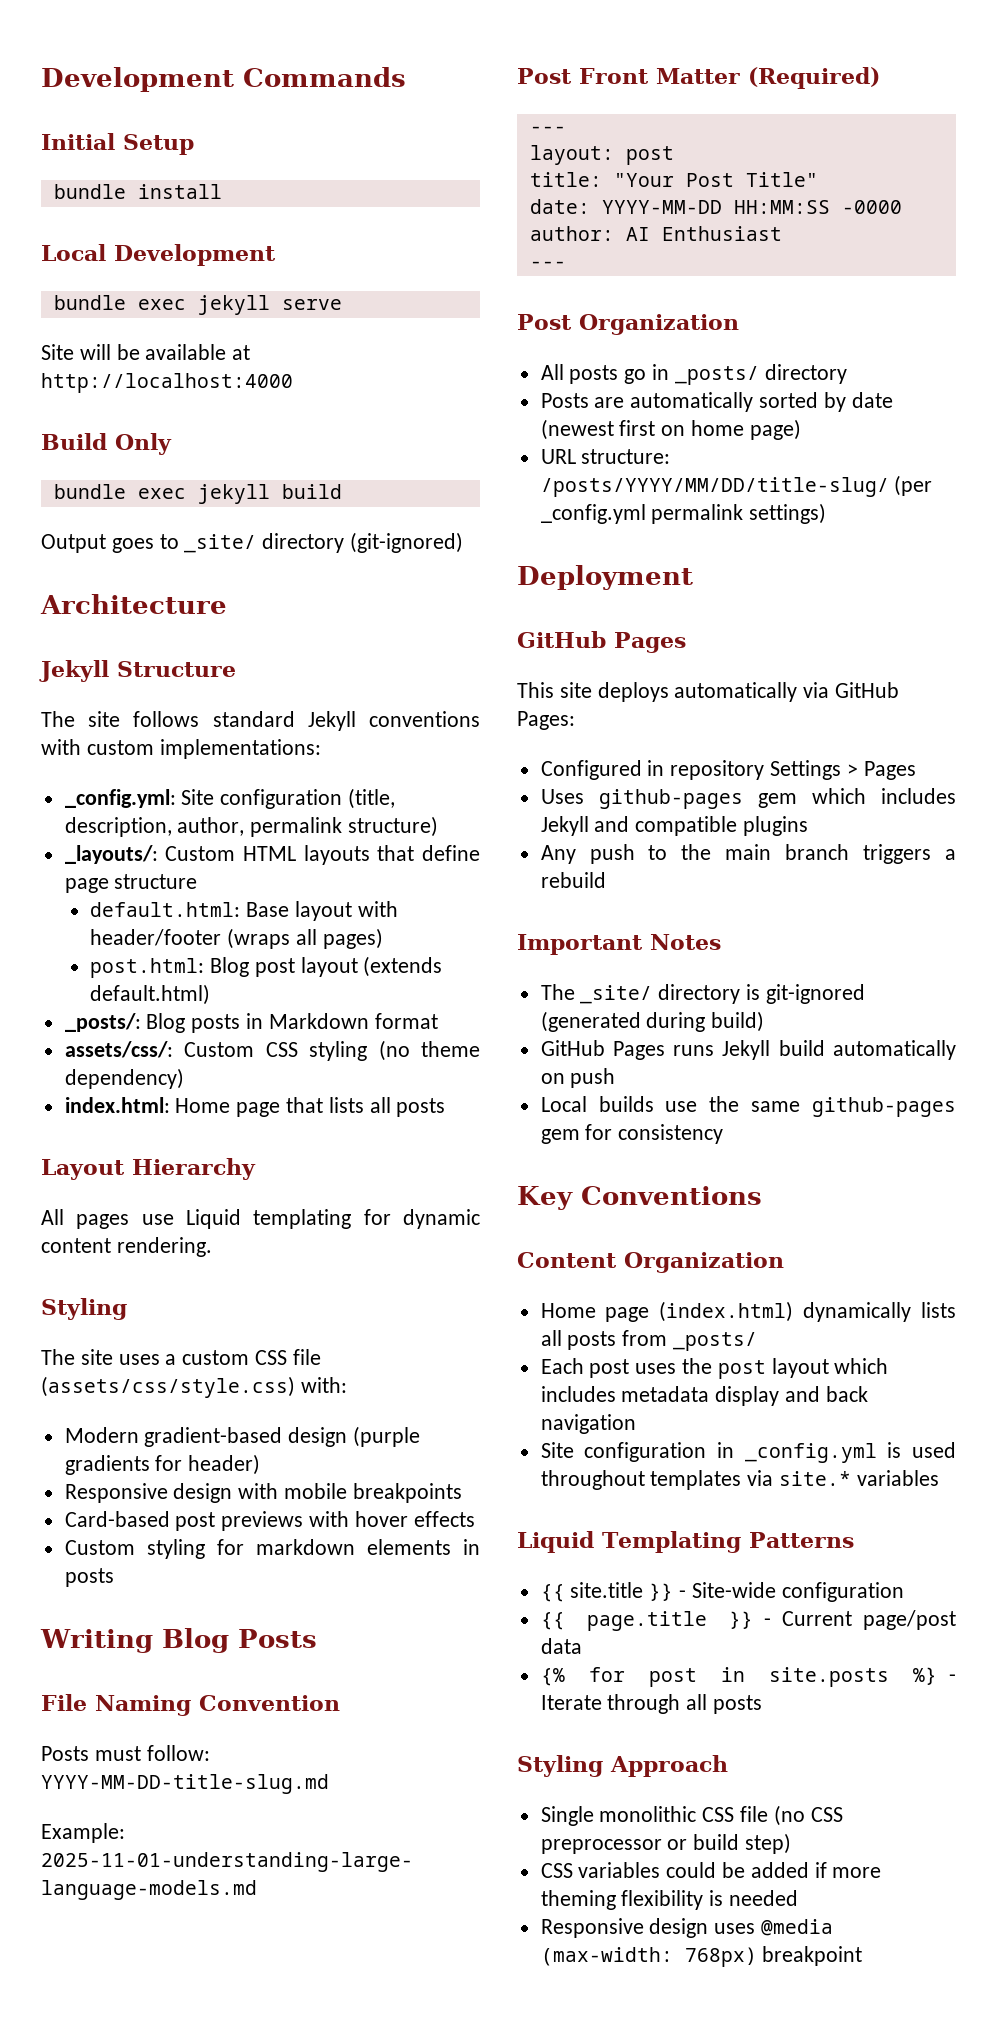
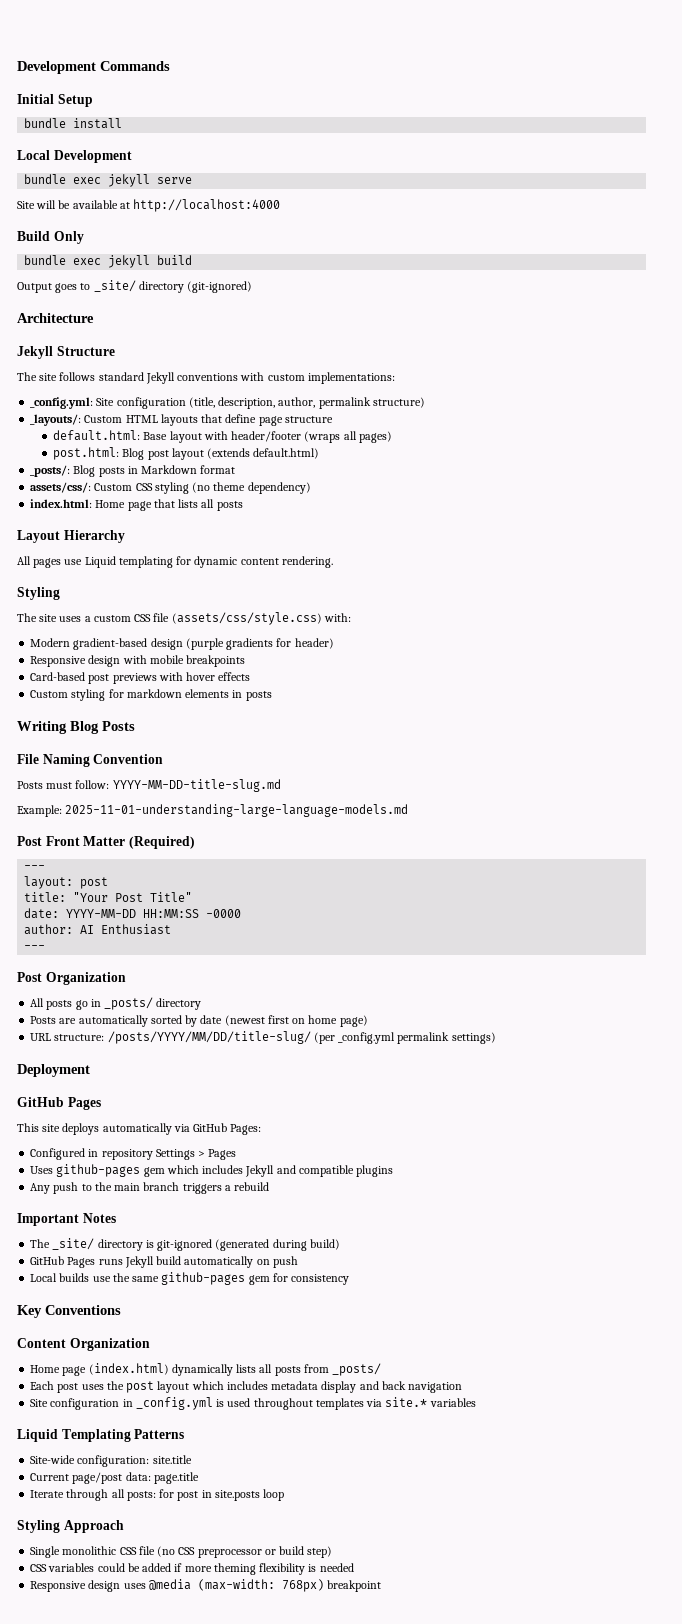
- {{ site.title }} - Site-wide configuration
- {{ page.title }} - Current page/post data
- {% for post in site.posts %} - Iterate through all posts
+ Site-wide configuration: site.title
+ Current page/post data: page.title
+ Iterate through all posts: for post in site.posts loop

